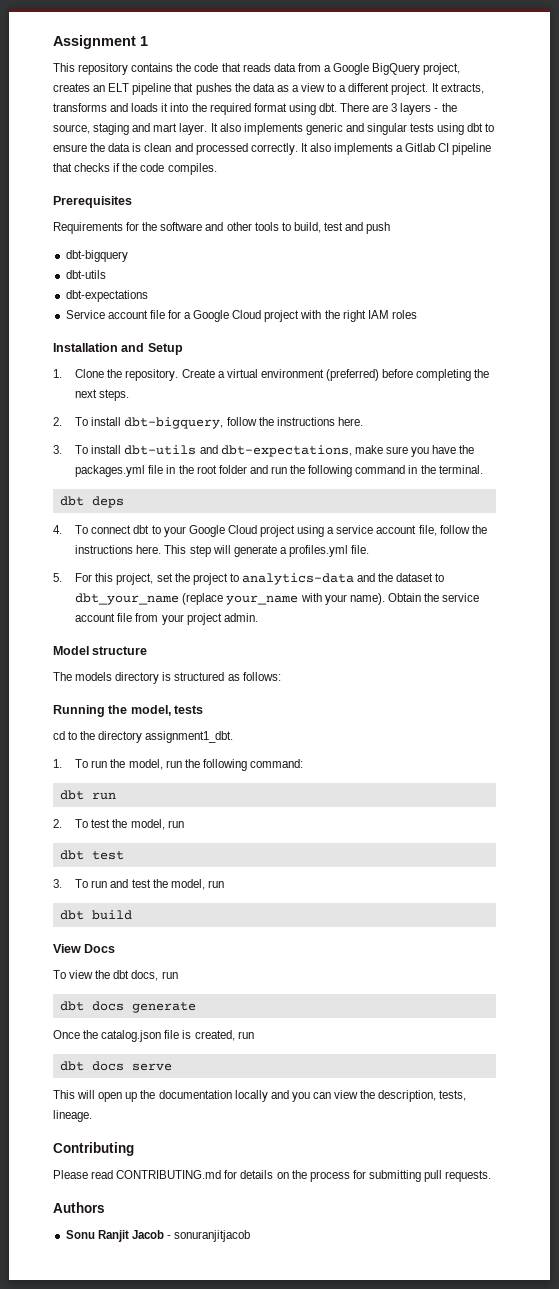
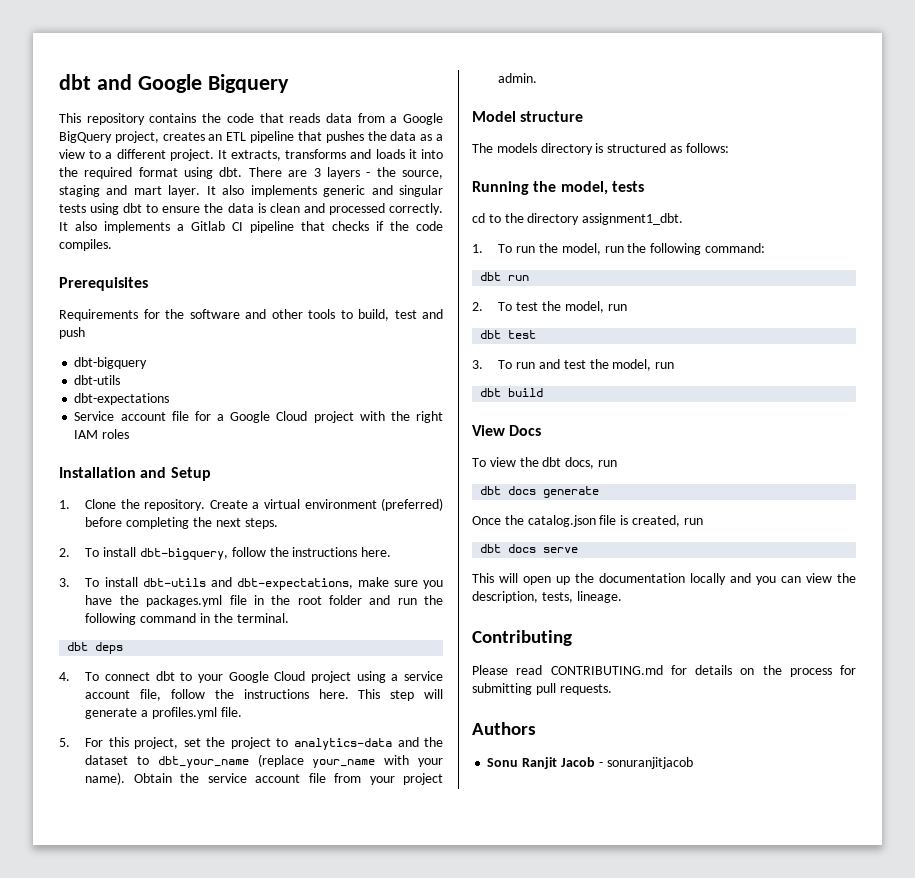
- Assignment 1
+ dbt and Google Bigquery
- This repository contains the code that reads data from a Google BigQuery project, creates an ELT pipeline that pushes the data as a view to a different project.
+ This repository contains the code that reads data from a Google BigQuery project, creates an ETL pipeline that pushes the data as a view to a different project.

